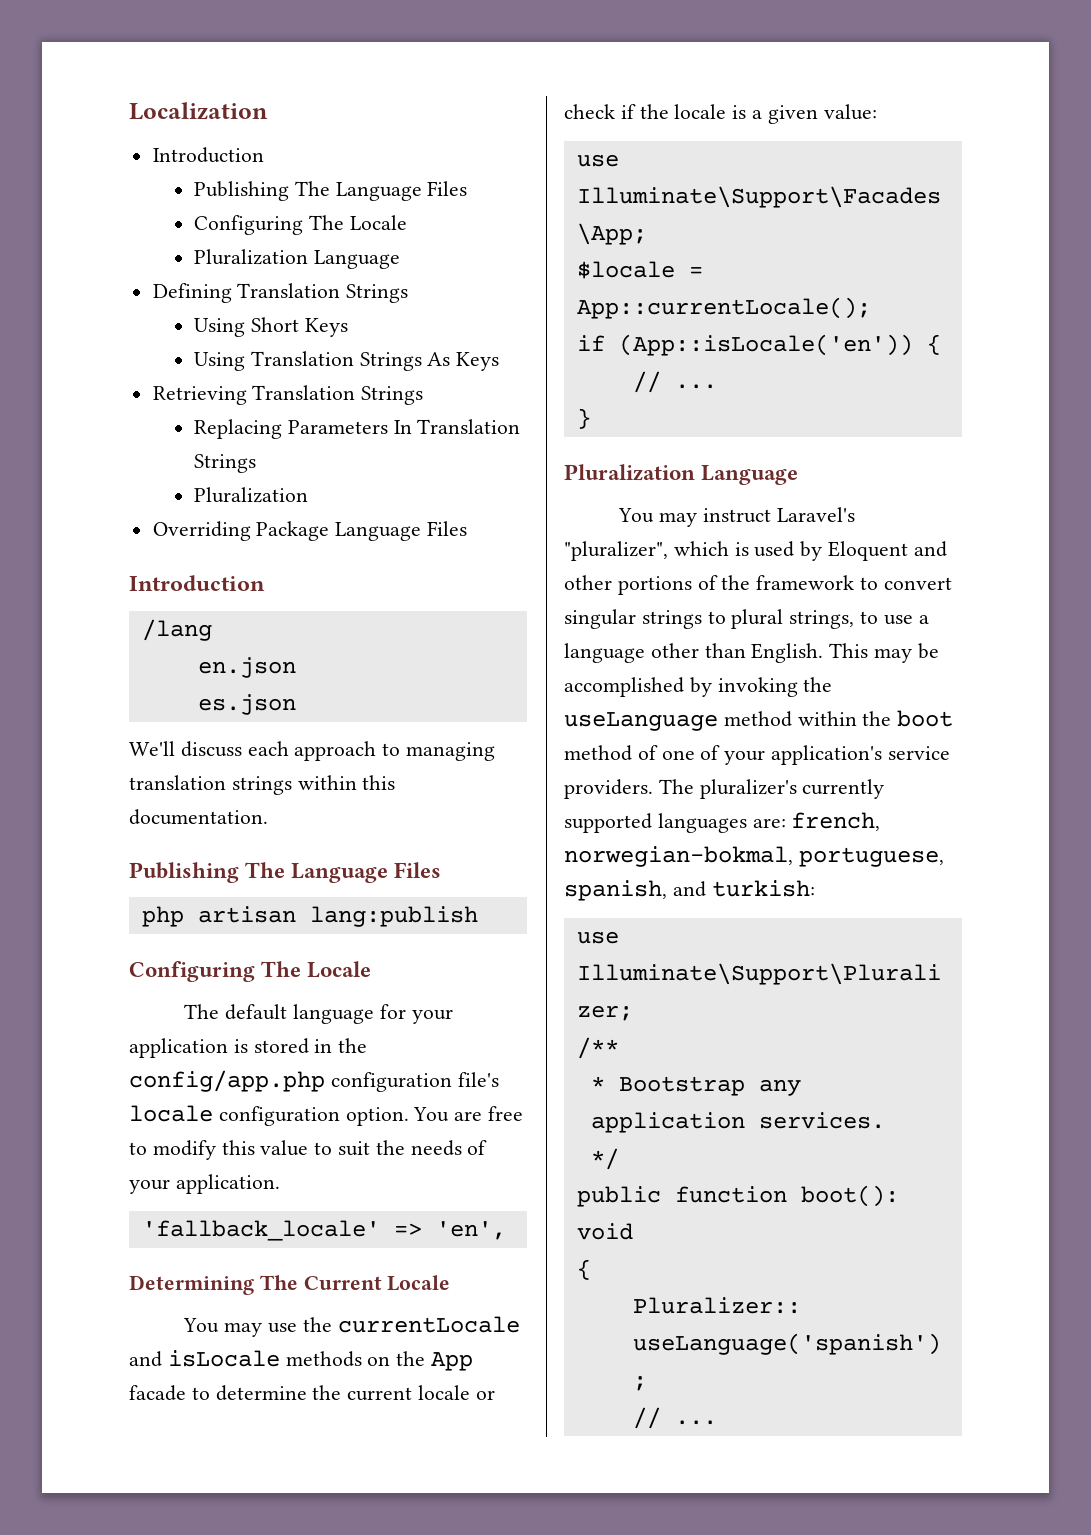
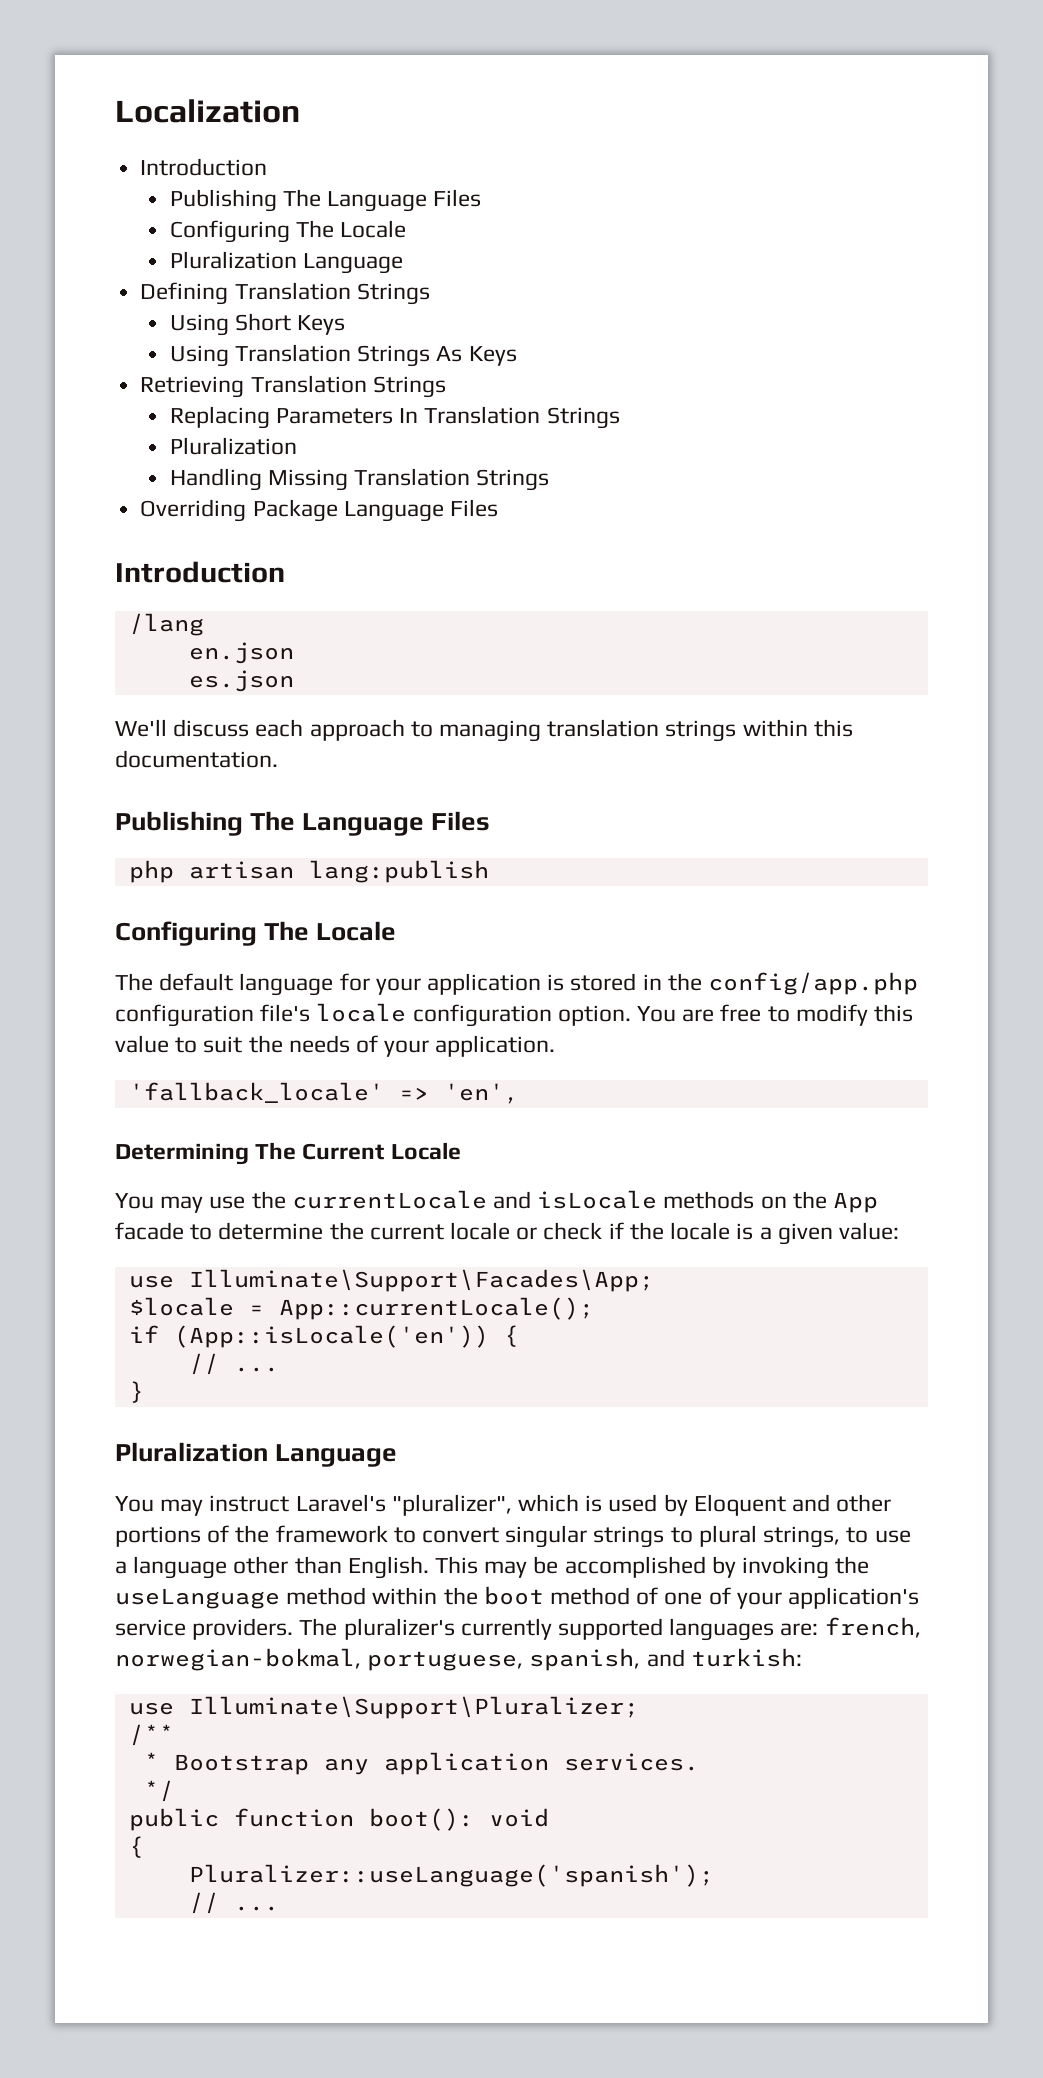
+ Handling Missing Translation Strings

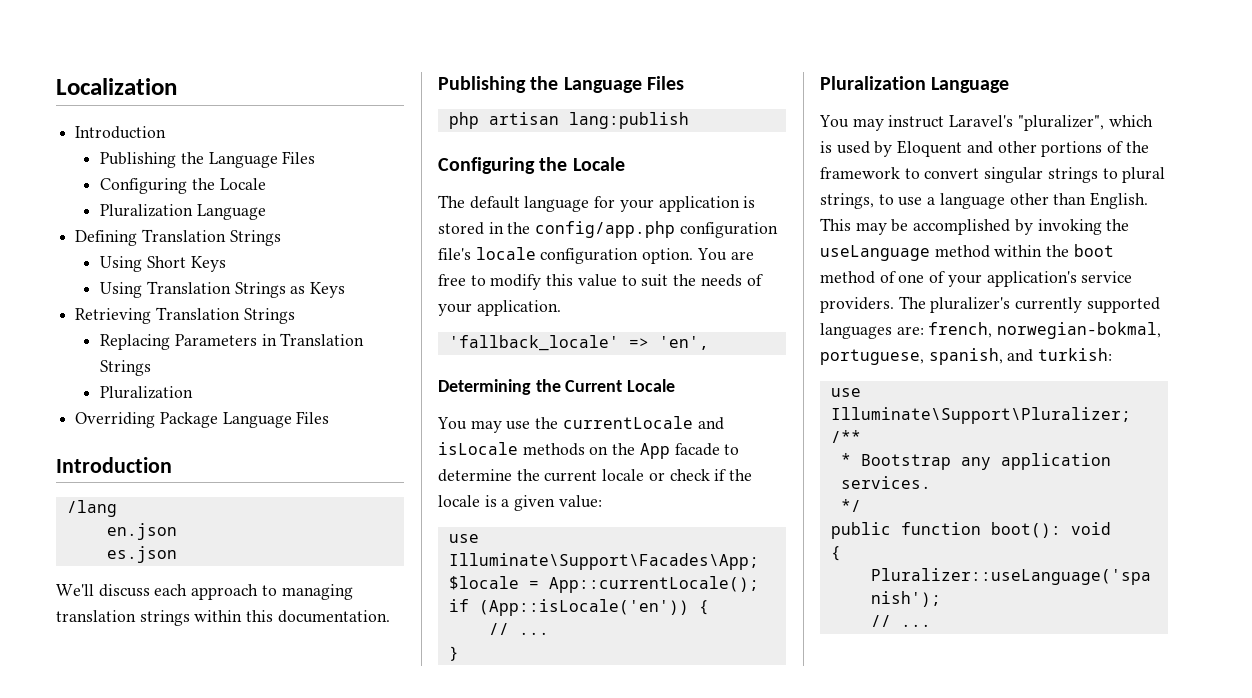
  Localization
  Introduction
- Publishing The Language Files
- Configuring The Locale
+ Publishing the Language Files
+ Configuring the Locale
- Using Translation Strings As Keys
+ Using Translation Strings as Keys
- Replacing Parameters In Translation Strings
+ Replacing Parameters in Translation Strings
- Handling Missing Translation Strings
  We'll discuss each approach to managing translation strings within this documentation.
- Publishing The Language Files
+ Publishing the Language Files
  php artisan lang:publish
- Configuring The Locale
+ Configuring the Locale
- Determining The Current Locale
+ Determining the Current Locale

